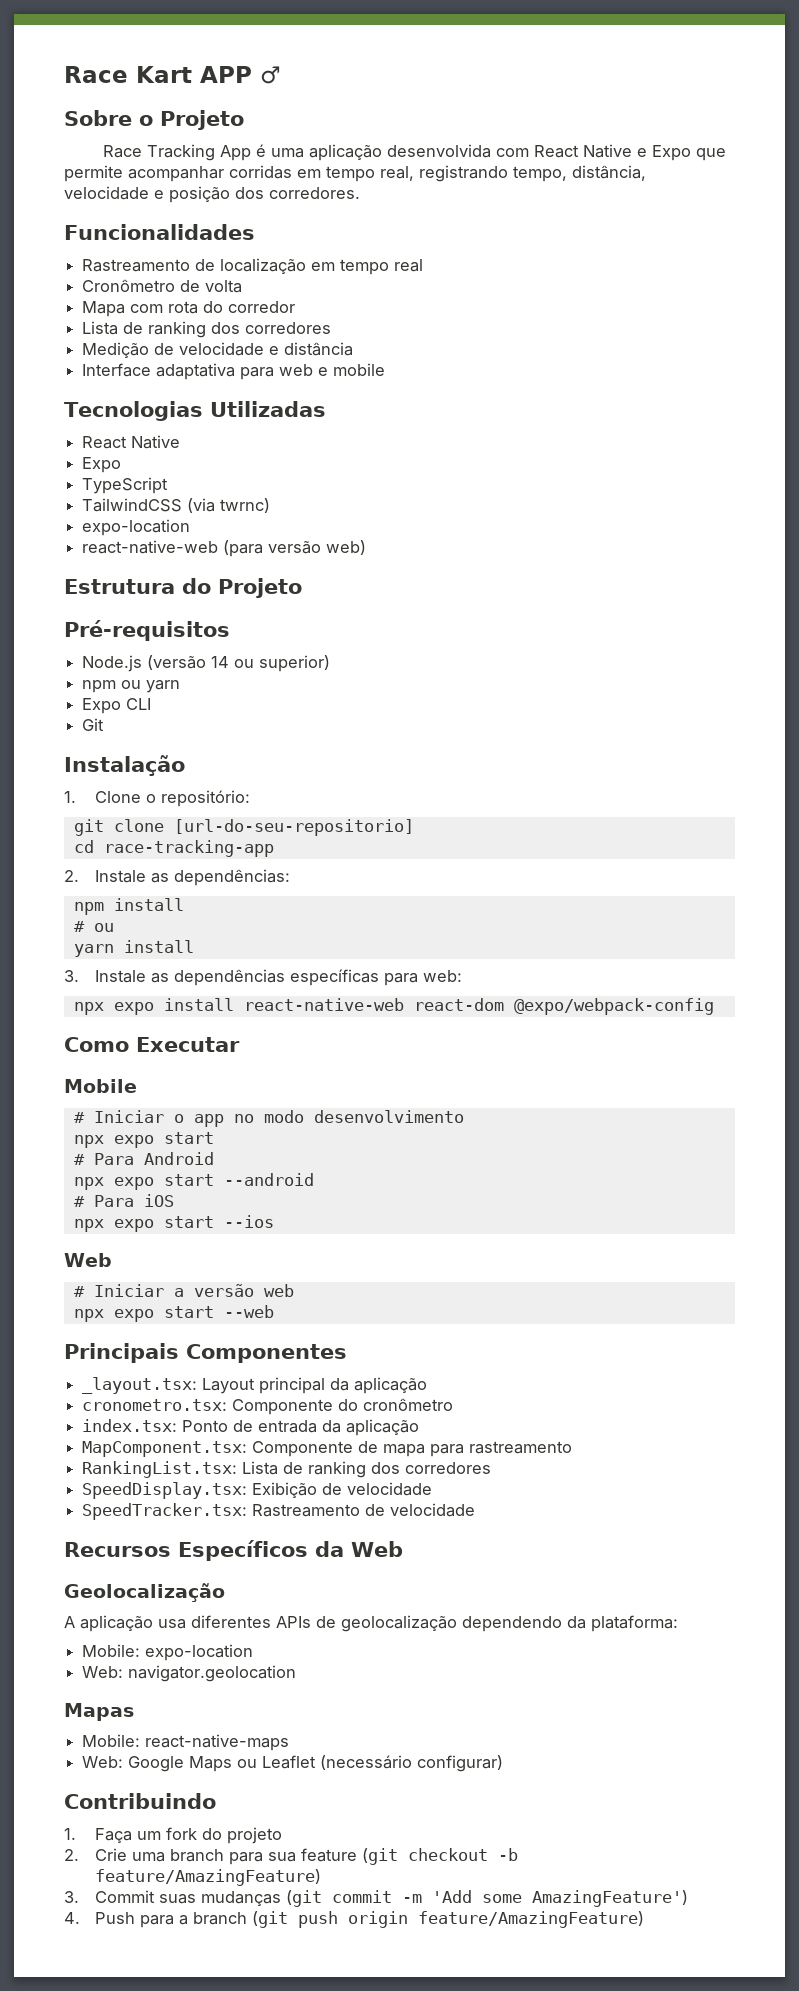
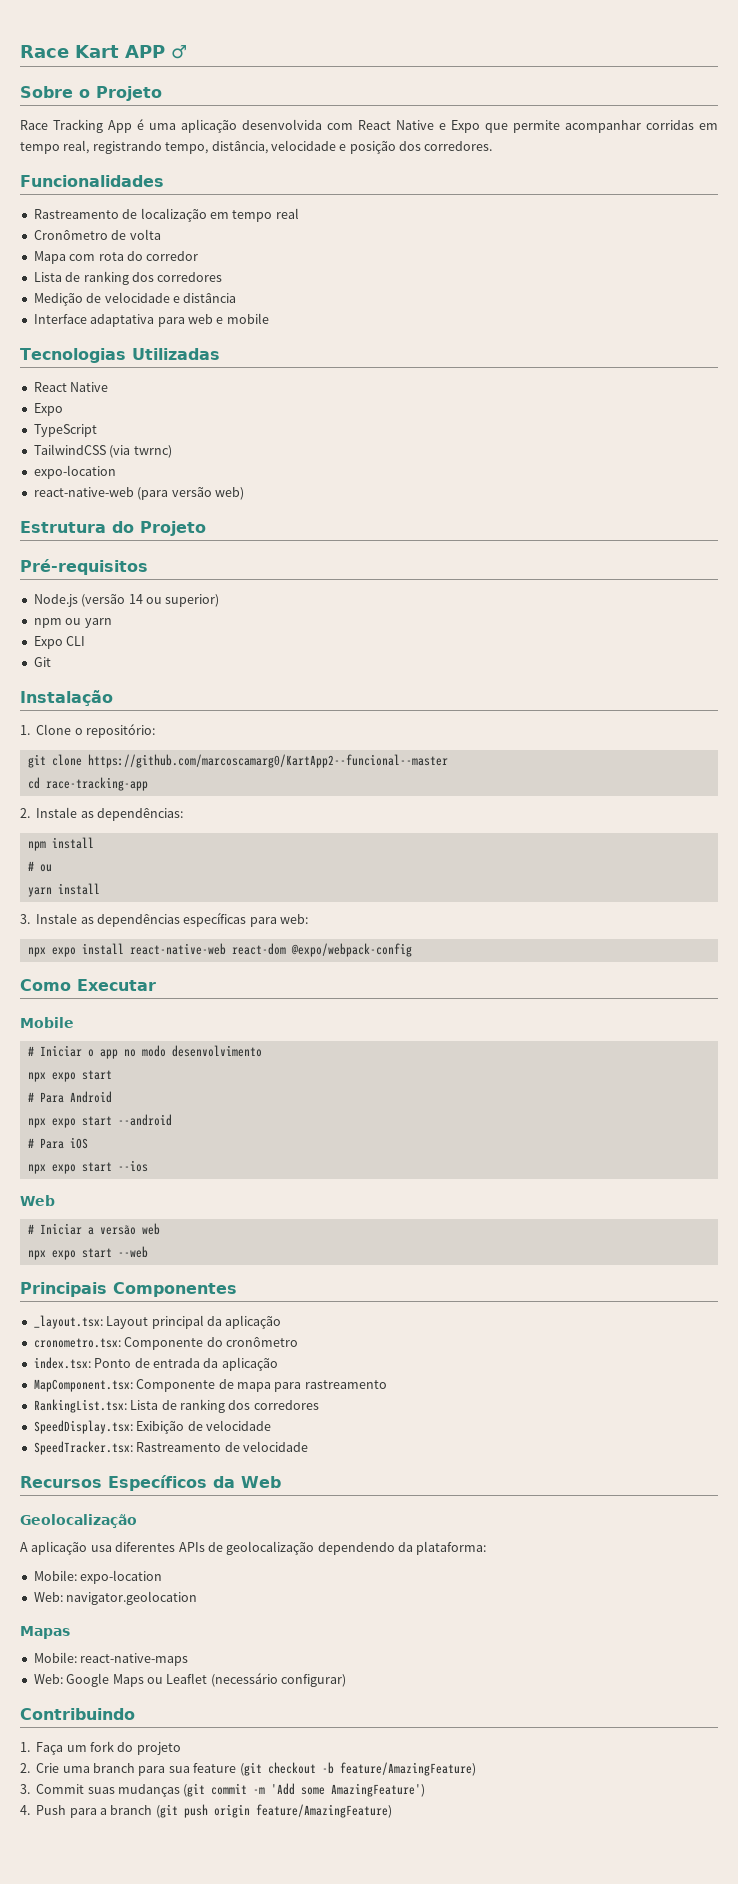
- git clone [url-do-seu-repositorio]
+ git clone https://github.com/marcoscamarg0/KartApp2--funcional--master

